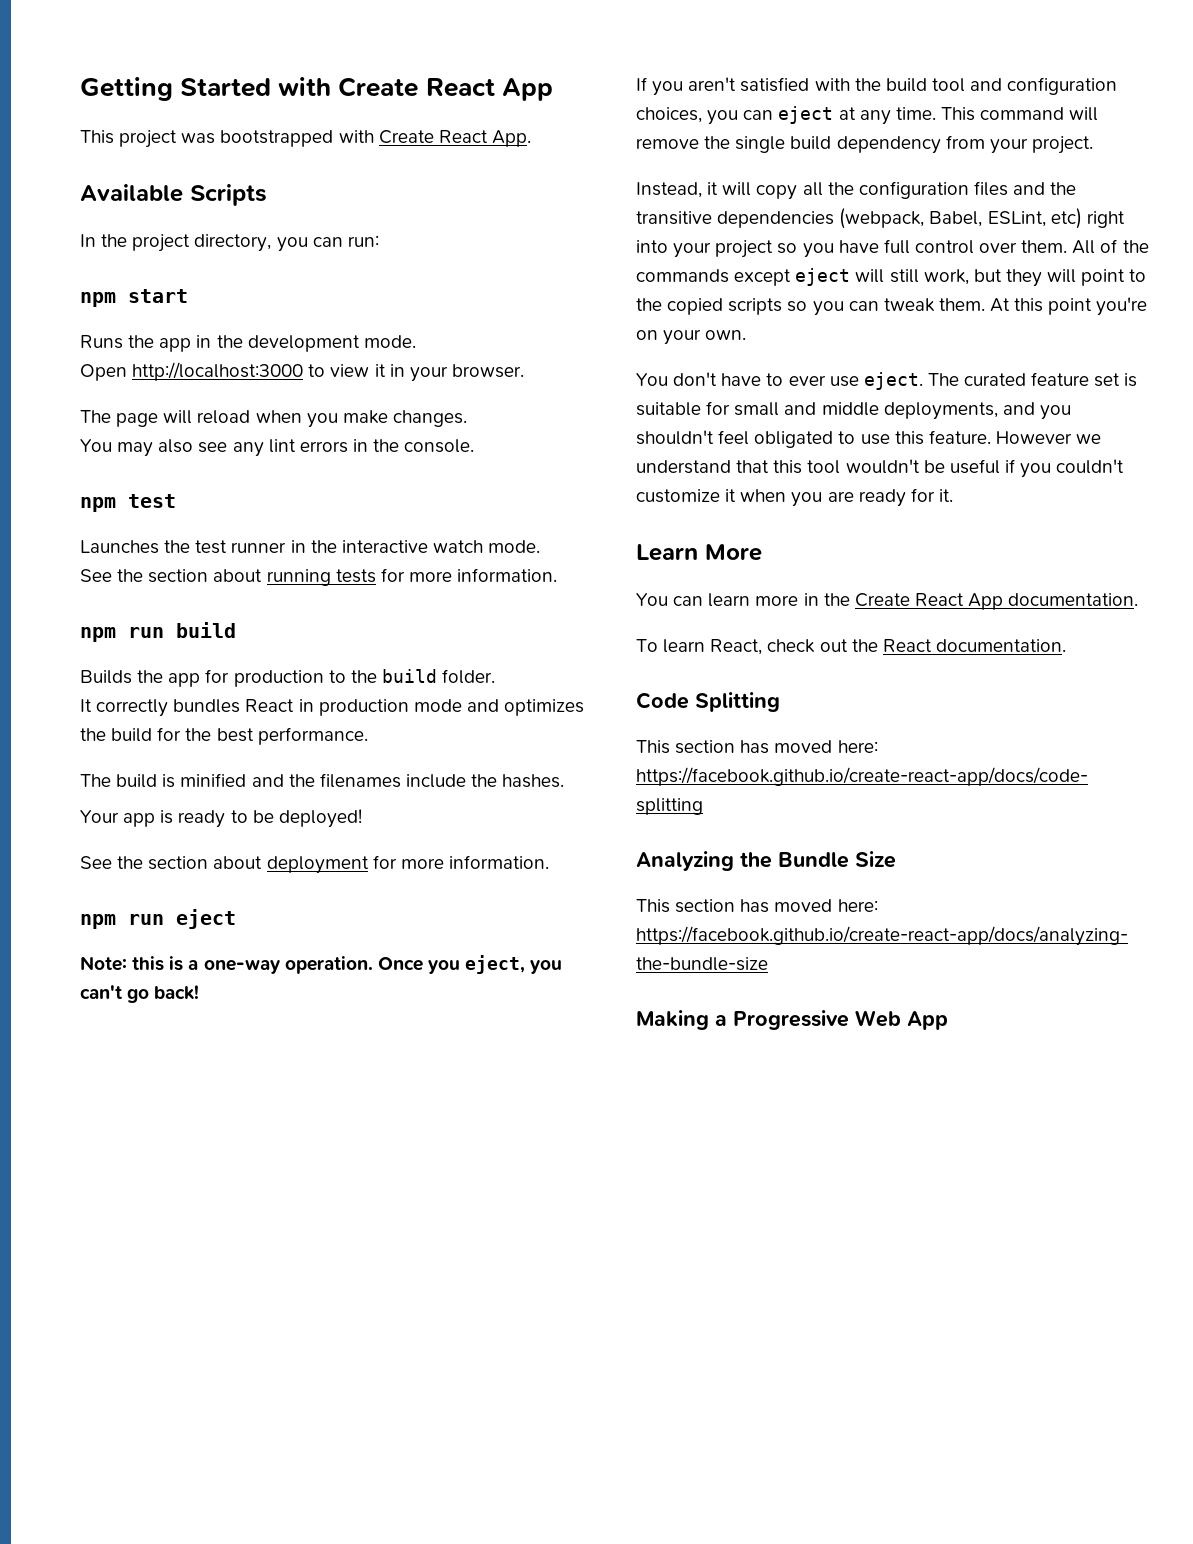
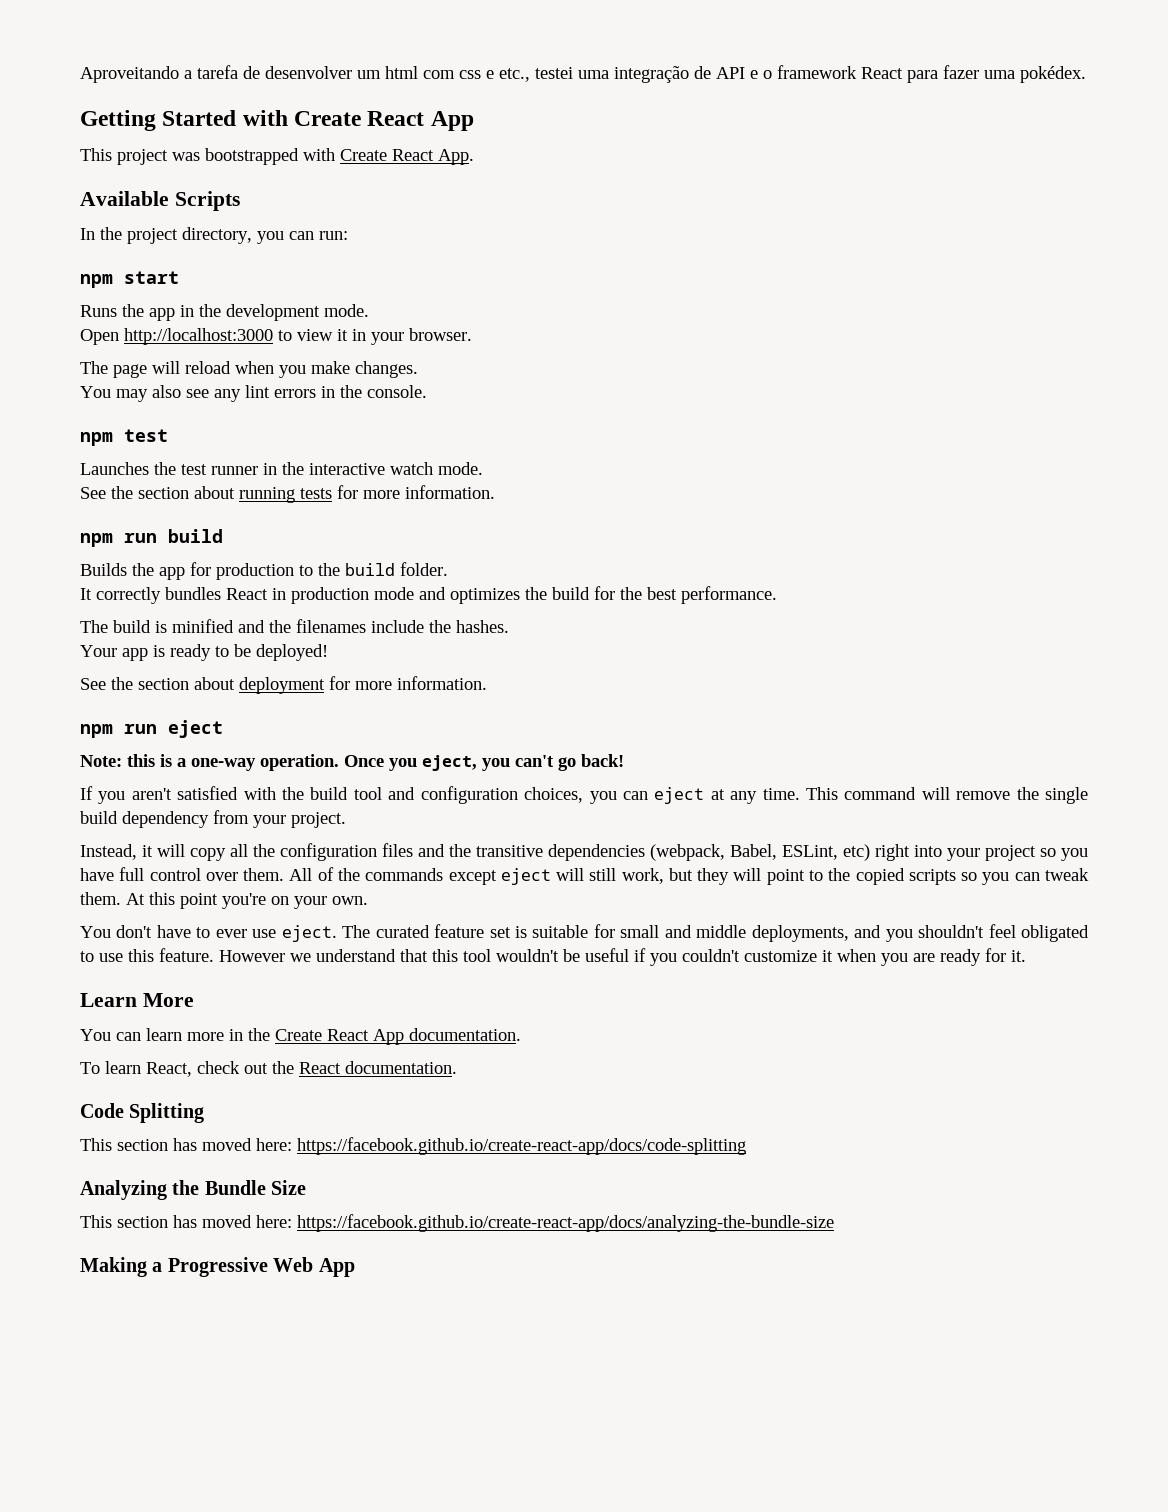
+ Aproveitando a tarefa de desenvolver um html com css e etc., testei uma integração de API e o framework React para fazer uma pokédex.

